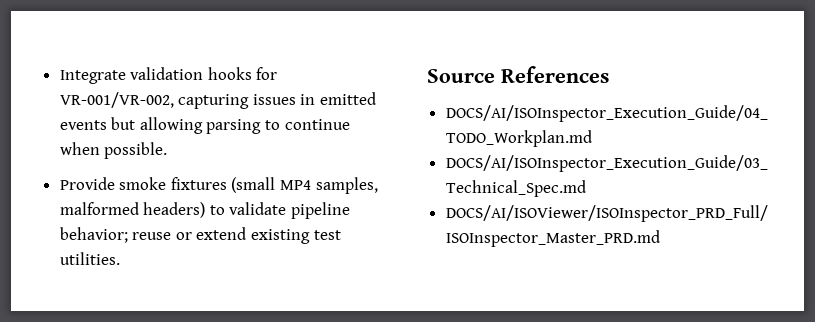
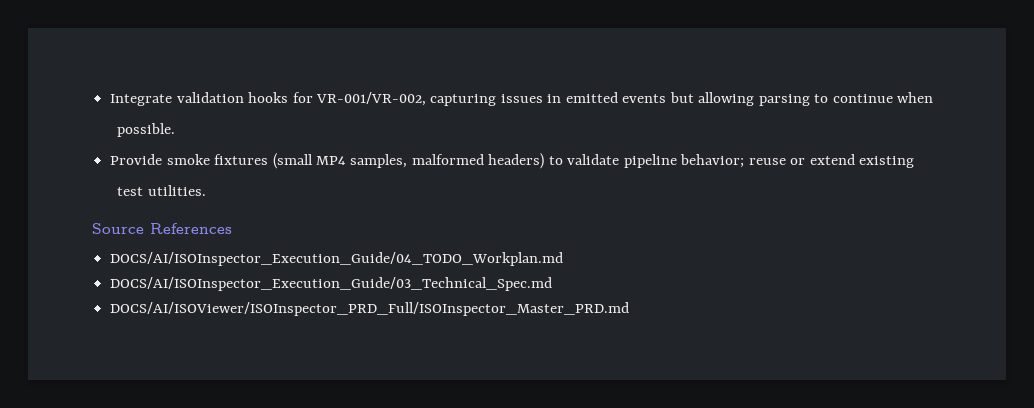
- Integrate validation hooks for VR-001/VR-002, capturing issues in emitted events but allowing parsing to continue when possible.
+ Integrate validation hooks for VR-001/VR-002, capturing issues in emitted events but allowing parsing to continue when
+ possible.
- Provide smoke fixtures (small MP4 samples, malformed headers) to validate pipeline behavior; reuse or extend existing test utilities.
+ Provide smoke fixtures (small MP4 samples, malformed headers) to validate pipeline behavior; reuse or extend existing
+ test utilities.

